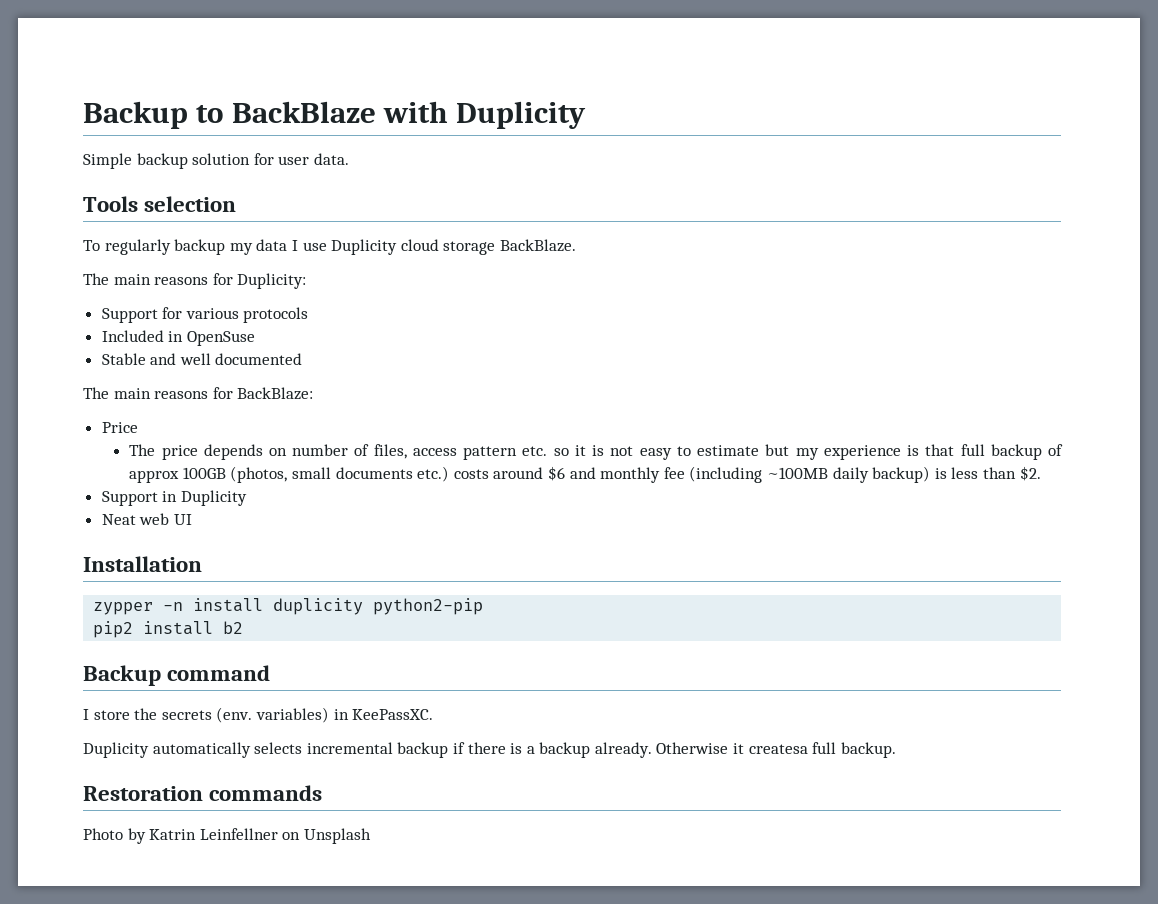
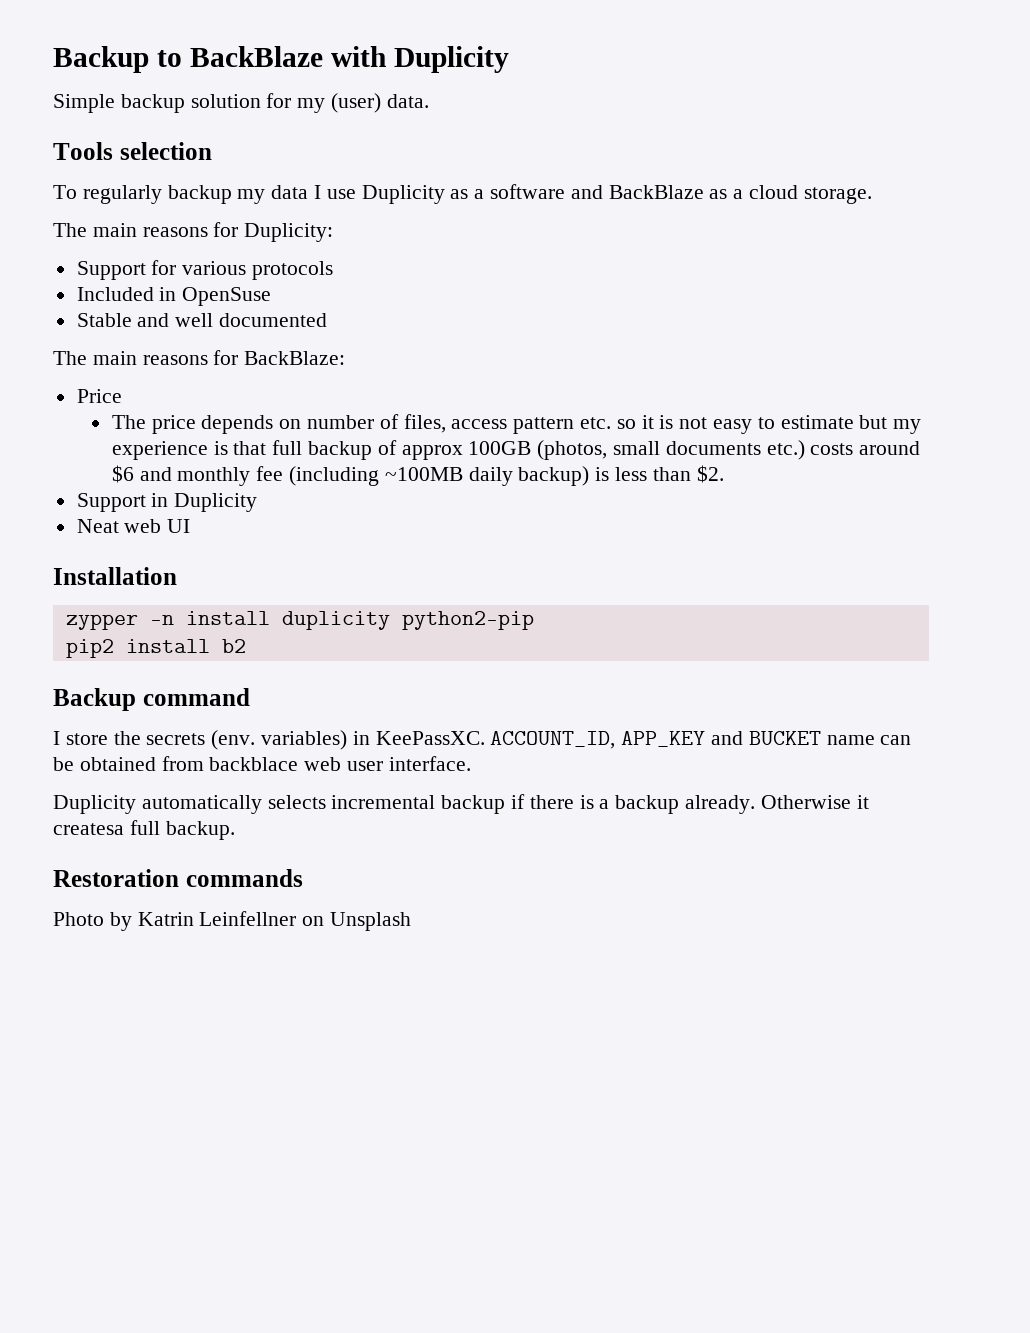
- Simple backup solution for user data.
+ Simple backup solution for my (user) data.
- To regularly backup my data I use Duplicity cloud storage BackBlaze.
+ To regularly backup my data I use Duplicity as a software and BackBlaze as a cloud storage.
+ ACCOUNT_ID, APP_KEY and BUCKET name can be obtained from backblace web user interface.

